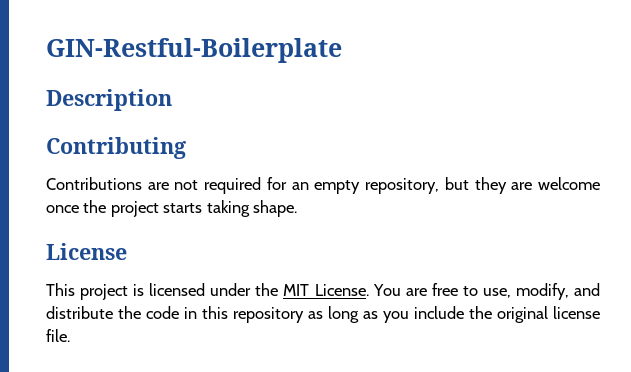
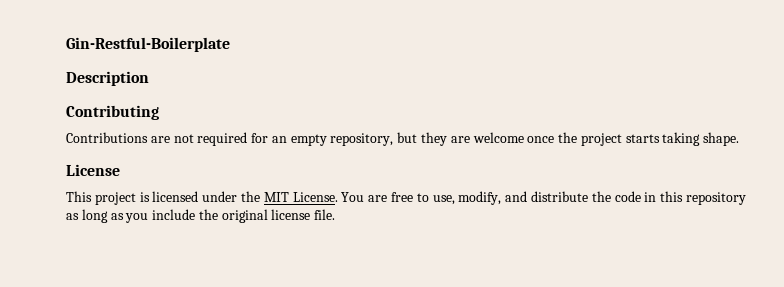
- GIN-Restful-Boilerplate
+ Gin-Restful-Boilerplate

